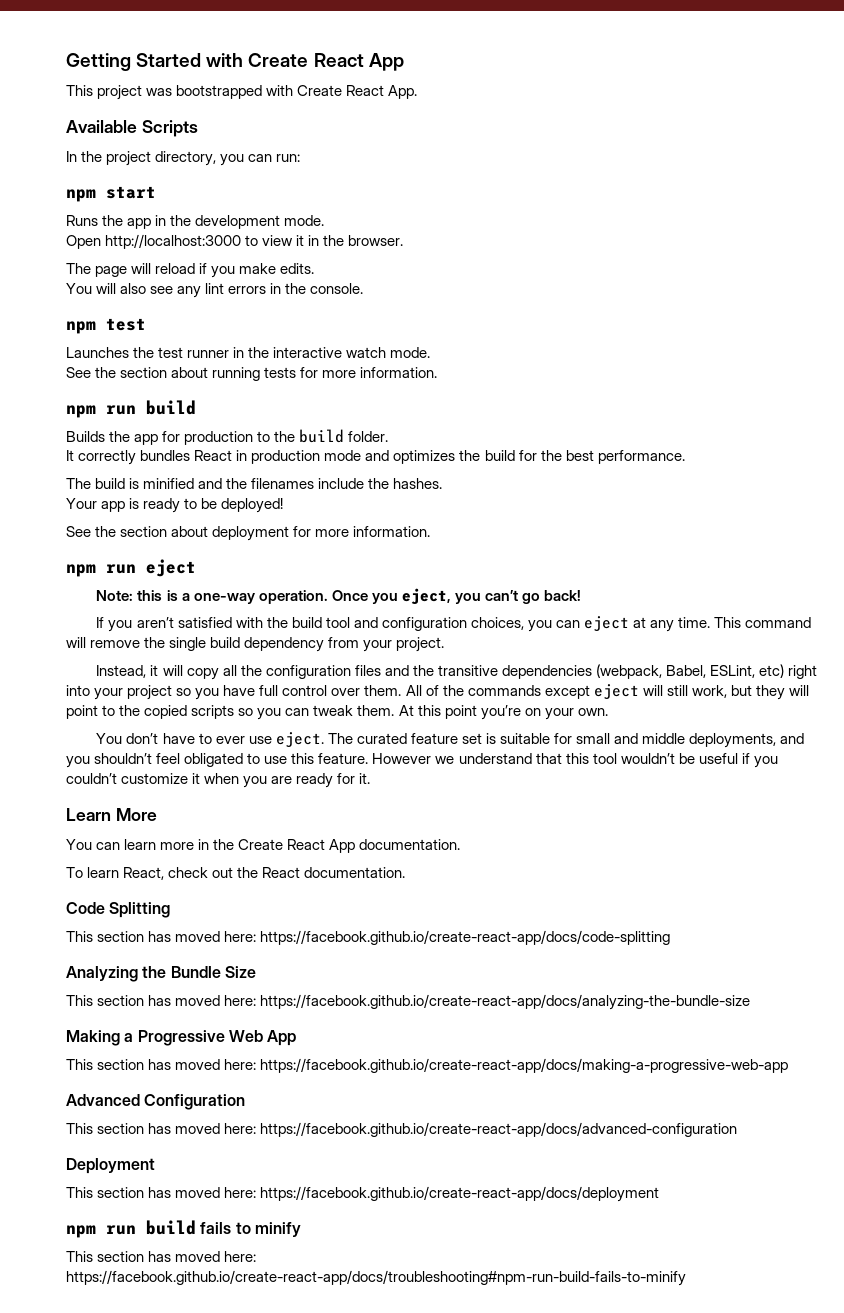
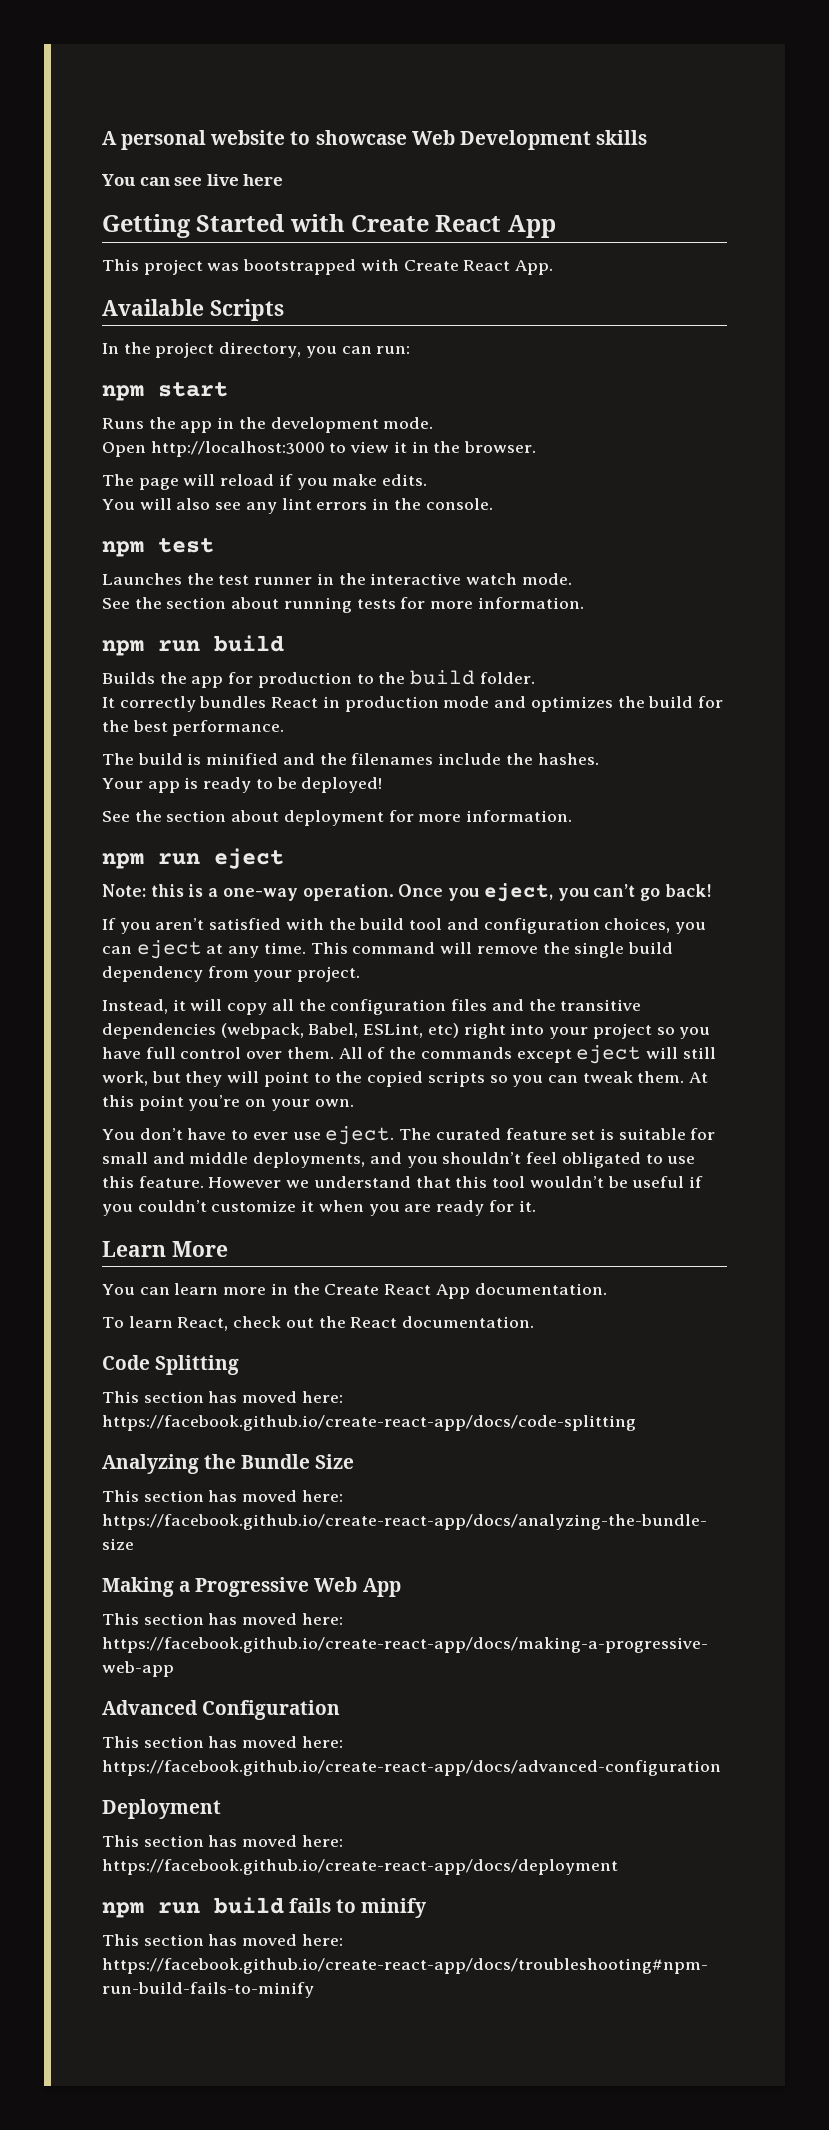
+ A personal website to showcase Web Development skills
+ You can see live here

